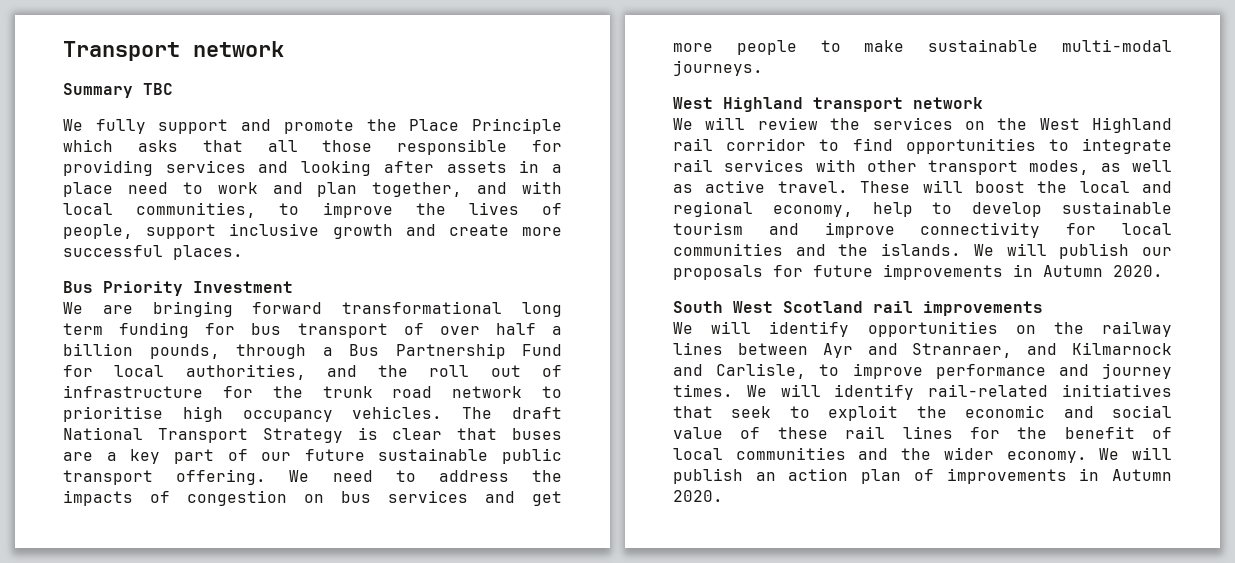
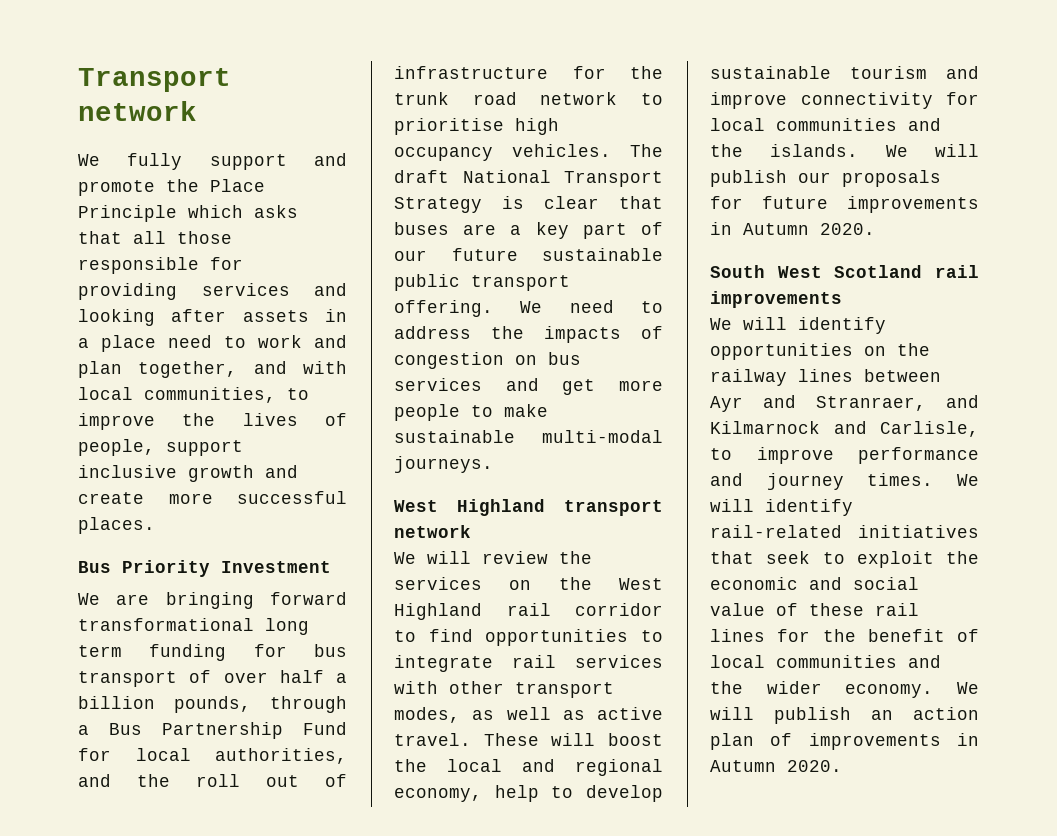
- Summary TBC

